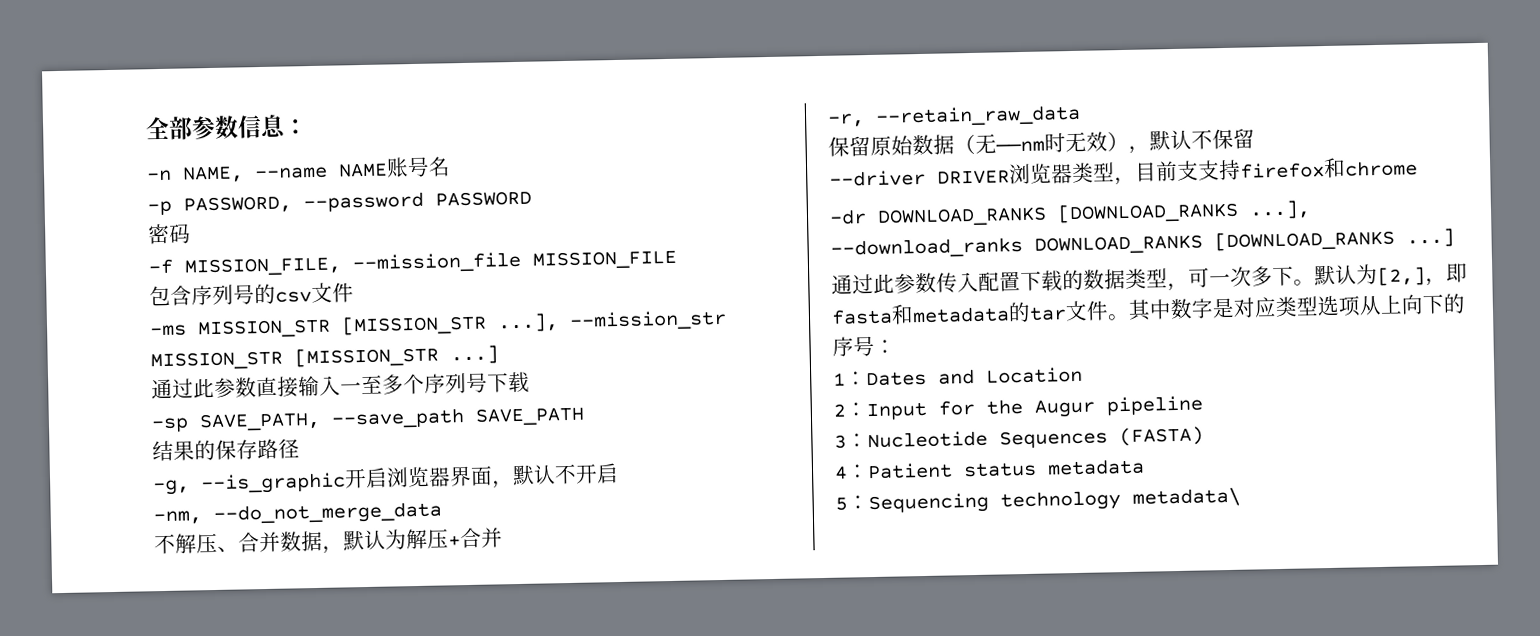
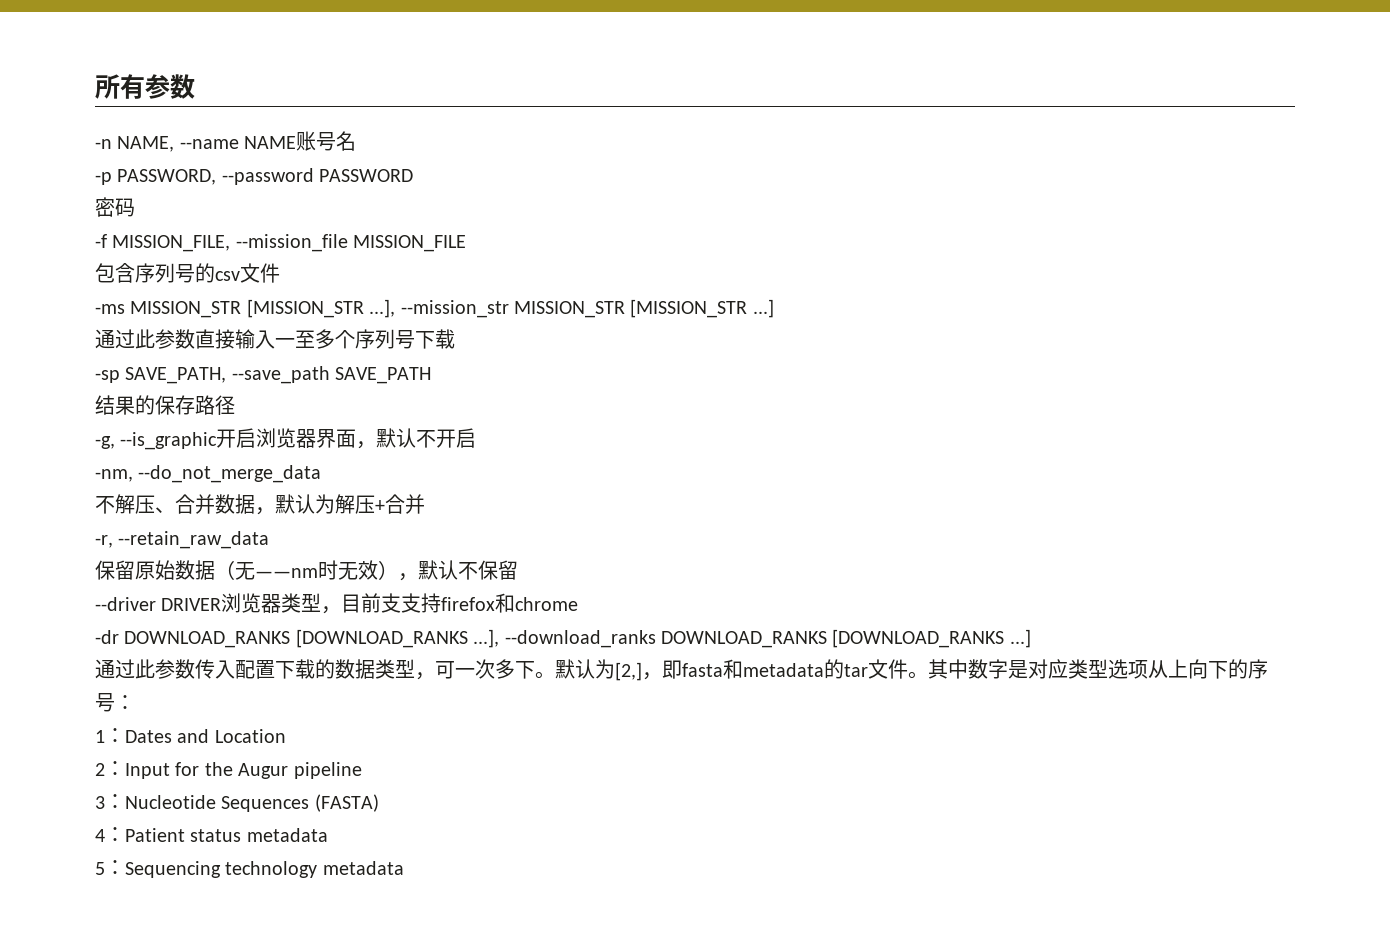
- 全部参数信息：
+ 所有参数
- 5：Sequencing technology metadata\
+ 5：Sequencing technology metadata

